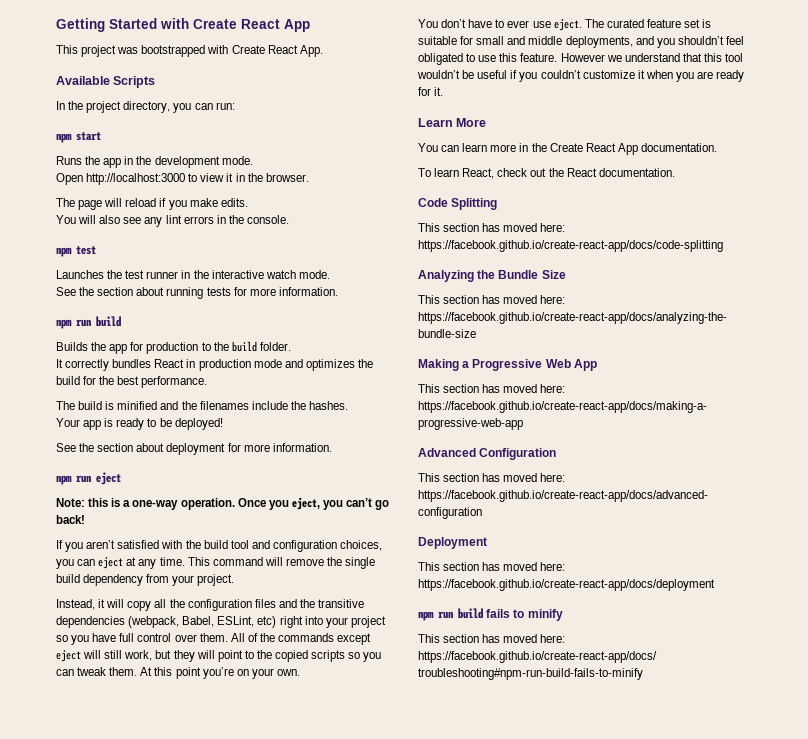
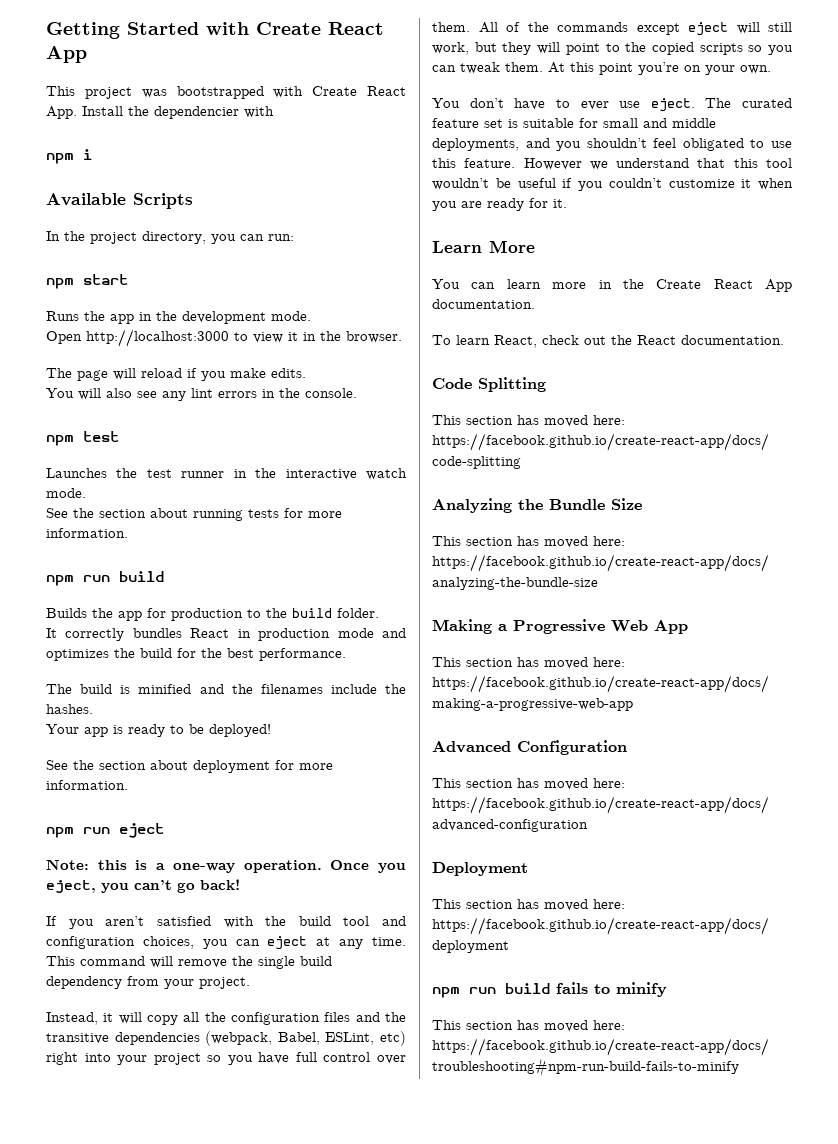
- This project was bootstrapped with Create React App.
+ This project was bootstrapped with Create React App. Install the dependencier with
+ npm i

